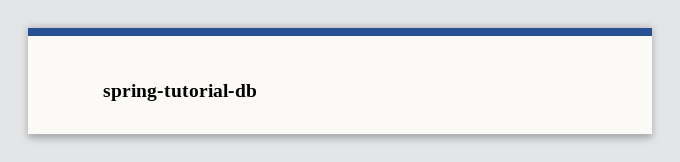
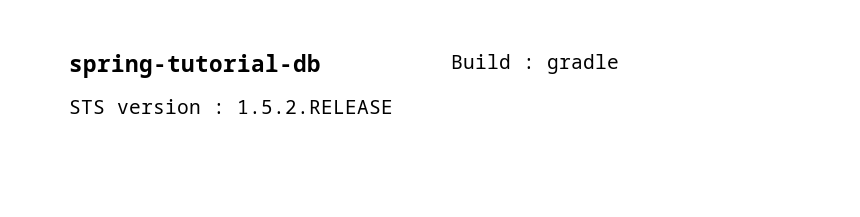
+ STS version : 1.5.2.RELEASE Build : gradle

